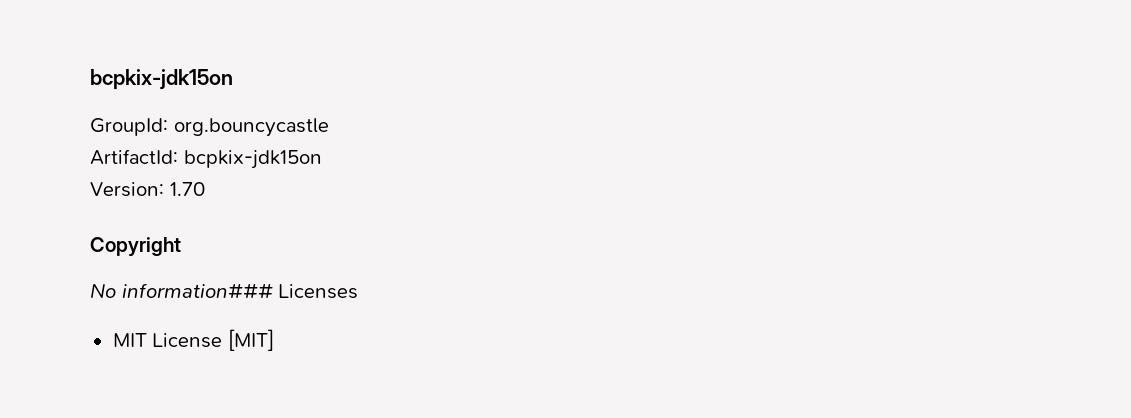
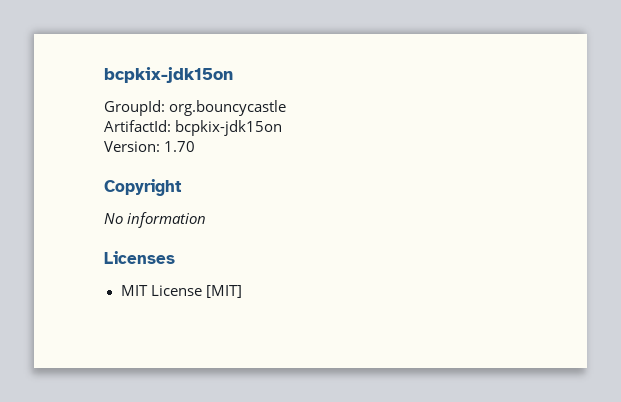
- No information### Licenses
+ No information
+ Licenses

